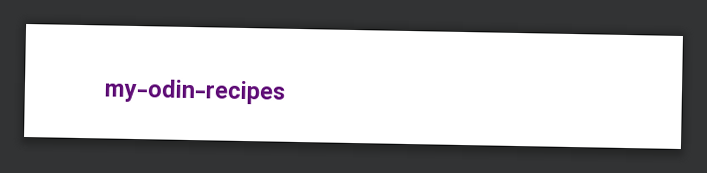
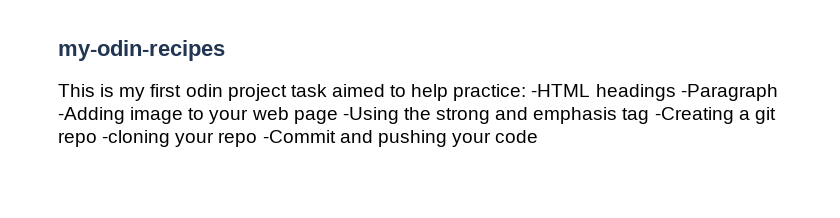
+ This is my first odin project task aimed to help practice: -HTML headings -Paragraph -Adding image to your web page -Using the strong and emphasis tag -Creating a git repo -cloning your repo -Commit and pushing your code

